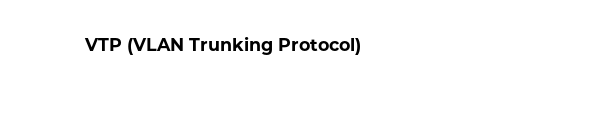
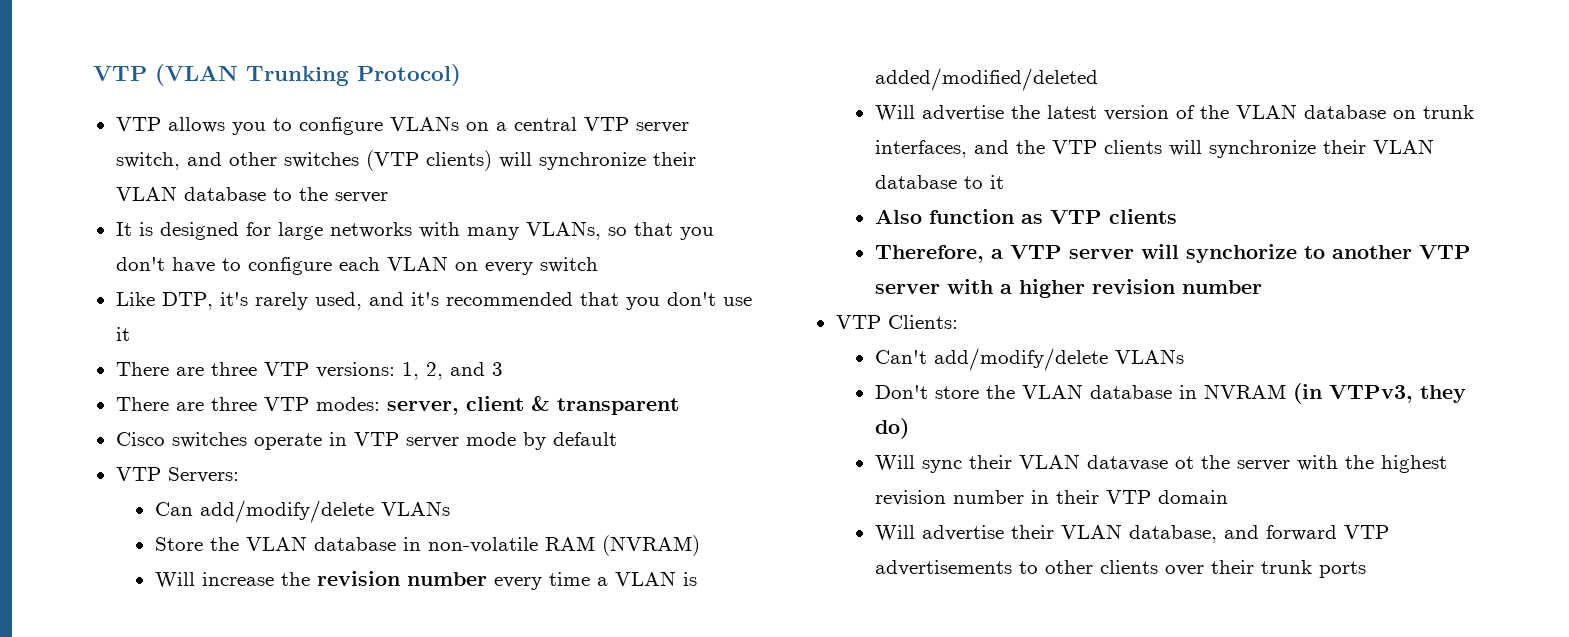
+ VTP allows you to configure VLANs on a central VTP server switch, and other switches (VTP clients) will synchronize their VLAN database to the server
+ It is designed for large networks with many VLANs, so that you don't have to configure each VLAN on every switch
+ Like DTP, it's rarely used, and it's recommended that you don't use it
+ There are three VTP versions: 1, 2, and 3
+ There are three VTP modes: server, client & transparent
+ Cisco switches operate in VTP server mode by default
+ VTP Servers:
+ Can add/modify/delete VLANs
+ Store the VLAN database in non-volatile RAM (NVRAM)
+ Will increase the revision number every time a VLAN is added/modified/deleted
+ Will advertise the latest version of the VLAN database on trunk interfaces, and the VTP clients will synchronize their VLAN database to it
+ Also function as VTP clients
+ Therefore, a VTP server will synchorize to another VTP server with a higher revision number
+ VTP Clients:
+ Can't add/modify/delete VLANs
+ Don't store the VLAN database in NVRAM (in VTPv3, they do)
+ Will sync their VLAN datavase ot the server with the highest revision number in their VTP domain
+ Will advertise their VLAN database, and forward VTP advertisements to other clients over their trunk ports

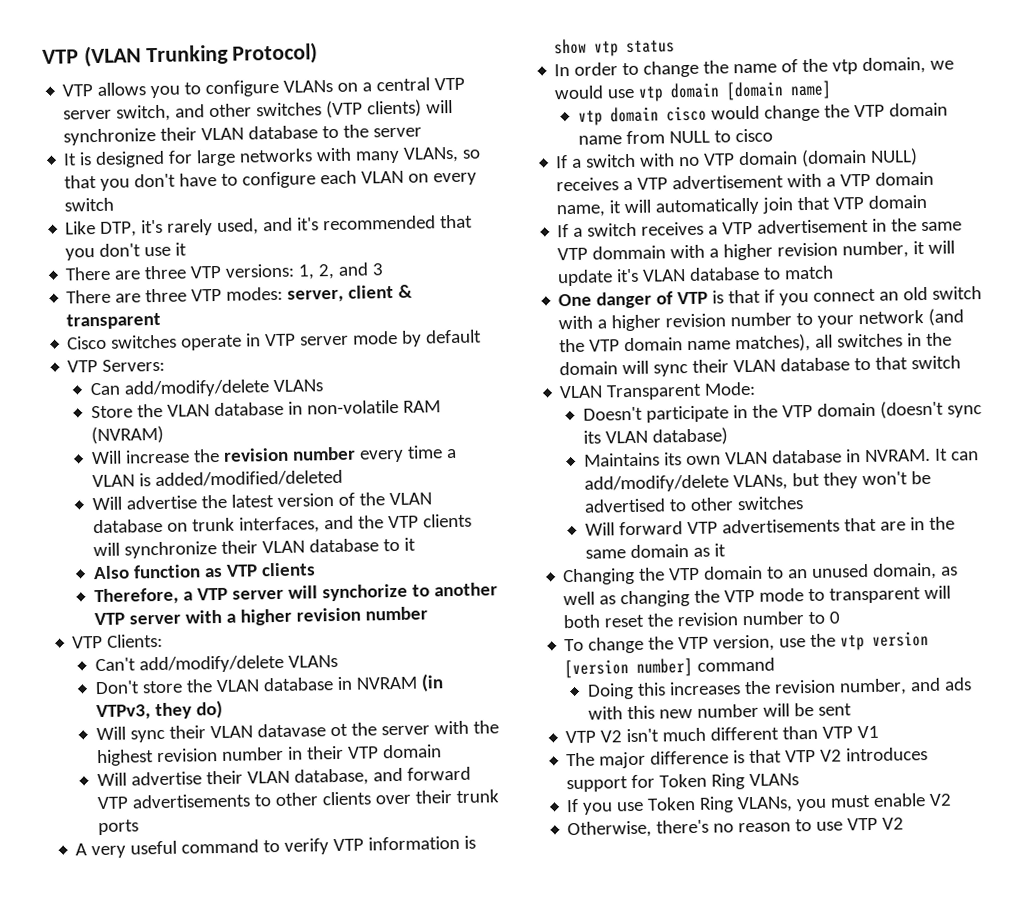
+ A very useful command to verify VTP information is show vtp status
+ In order to change the name of the vtp domain, we would use vtp domain [domain name]
+ vtp domain cisco would change the VTP domain name from NULL to cisco
+ If a switch with no VTP domain (domain NULL) receives a VTP advertisement with a VTP domain name, it will automatically join that VTP domain
+ If a switch receives a VTP advertisement in the same VTP dommain with a higher revision number, it will update it's VLAN database to match
+ One danger of VTP is that if you connect an old switch with a higher revision number to your network (and the VTP domain name matches), all switches in the domain will sync their VLAN database to that switch
+ VLAN Transparent Mode:
+ Doesn't participate in the VTP domain (doesn't sync its VLAN database)
+ Maintains its own VLAN database in NVRAM. It can add/modify/delete VLANs, but they won't be advertised to other switches
+ Will forward VTP advertisements that are in the same domain as it
+ Changing the VTP domain to an unused domain, as well as changing the VTP mode to transparent will both reset the revision number to 0
+ To change the VTP version, use the vtp version [version number] command
+ Doing this increases the revision number, and ads with this new number will be sent
+ VTP V2 isn't much different than VTP V1
+ The major difference is that VTP V2 introduces support for Token Ring VLANs
+ If you use Token Ring VLANs, you must enable V2
+ Otherwise, there's no reason to use VTP V2

